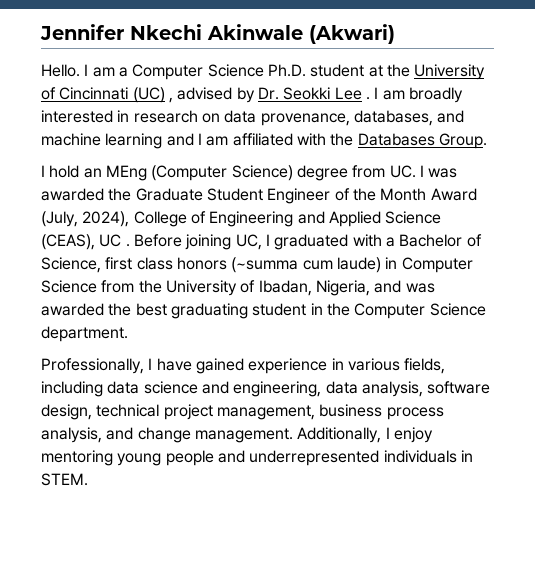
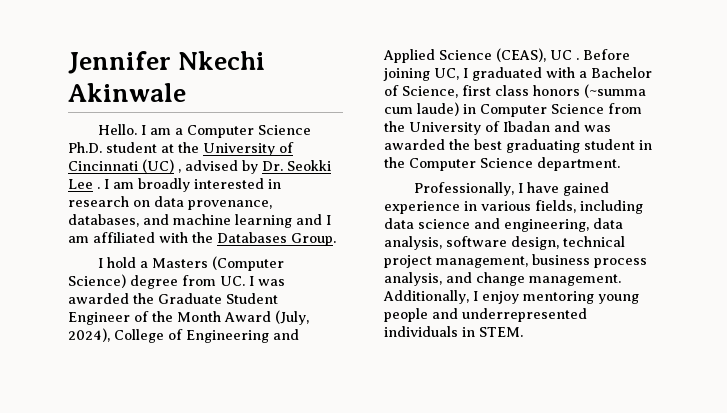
- Jennifer Nkechi Akinwale (Akwari)
+ Jennifer Nkechi Akinwale
- I hold an MEng (Computer Science) degree from UC. I was awarded the Graduate Student Engineer of the Month Award (July, 2024), College of Engineering and Applied Science (CEAS), UC .
+ I hold a Masters (Computer Science) degree from UC. I was awarded the Graduate Student Engineer of the Month Award (July, 2024), College of Engineering and Applied Science (CEAS), UC .
- Before joining UC, I graduated with a Bachelor of Science, first class honors (~summa cum laude) in Computer Science from the University of Ibadan, Nigeria, and was awarded the best graduating student in the Computer Science department.
+ Before joining UC, I graduated with a Bachelor of Science, first class honors (~summa cum laude) in Computer Science from the University of Ibadan and was awarded the best graduating student in the Computer Science department.

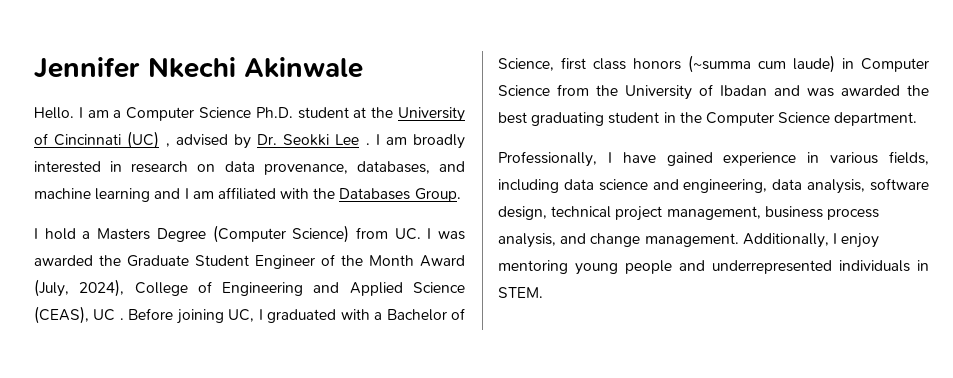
- I hold a Masters (Computer Science) degree from UC. I was awarded the Graduate Student Engineer of the Month Award (July, 2024), College of Engineering and Applied Science (CEAS), UC .
+ I hold a Masters Degree (Computer Science) from UC. I was awarded the Graduate Student Engineer of the Month Award (July, 2024), College of Engineering and Applied Science (CEAS), UC .

